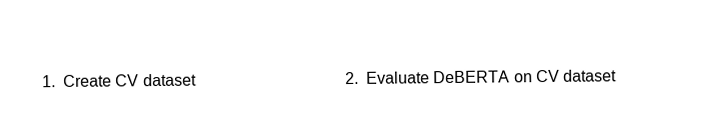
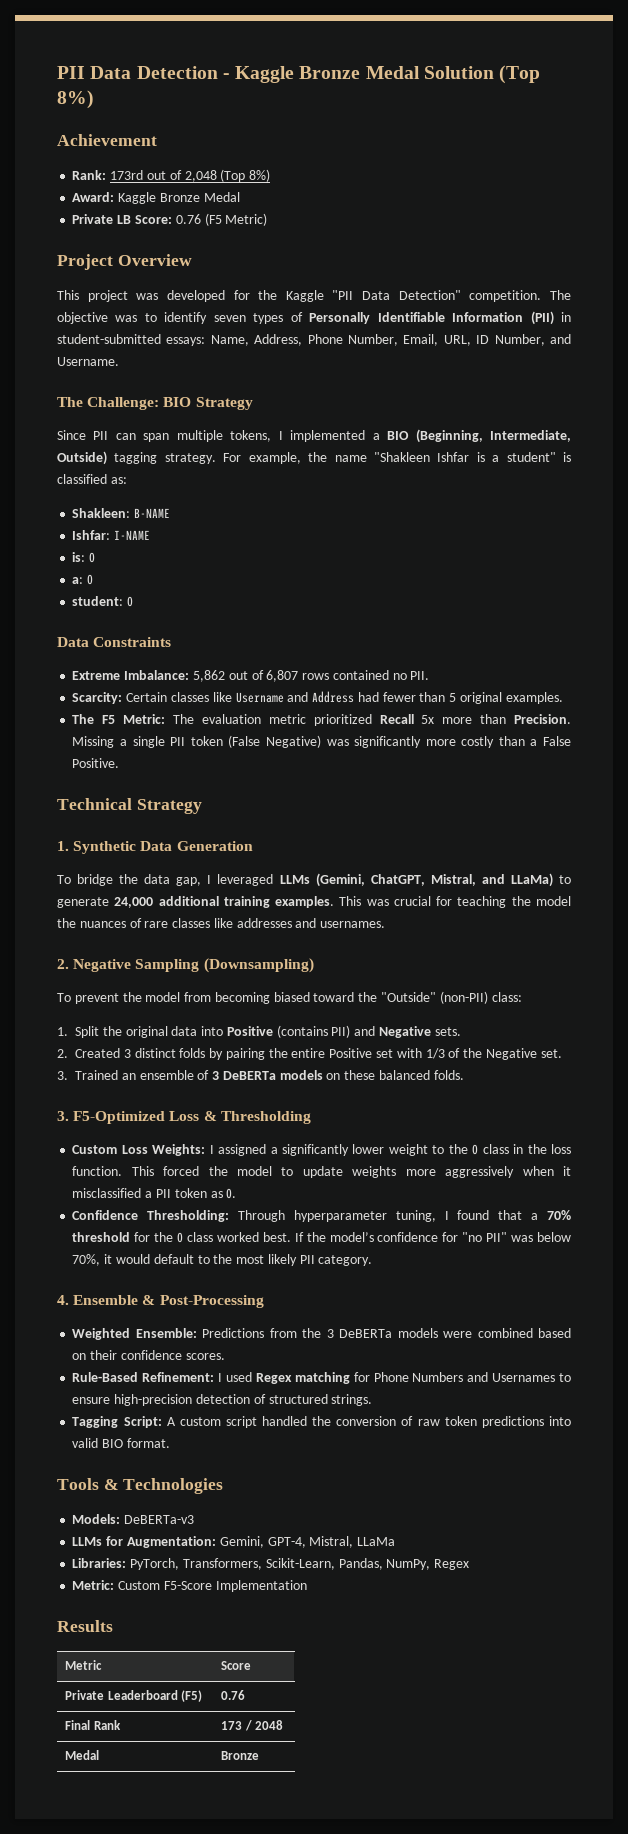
- 1. Create CV dataset
- 2. Evaluate DeBERTA on CV dataset
+ PII Data Detection - Kaggle Bronze Medal Solution (Top 8%)
+ Achievement
+ Rank: 173rd out of 2,048 (Top 8%)
+ Award: Kaggle Bronze Medal
+ Private LB Score: 0.76 (F5 Metric)
+ Project Overview
+ This project was developed for the Kaggle "PII Data Detection" competition. The objective was to identify seven types of Personally Identifiable Information (PII) in student-submitted essays: Name, Address, Phone Number, Email, URL, ID Number, and Username.
+ The Challenge: BIO Strategy
+ Since PII can span multiple tokens, I implemented a BIO (Beginning, Intermediate, Outside) tagging strategy. For example, the name "Shakleen Ishfar is a student" is classified as:
+ Shakleen: B-NAME
+ Ishfar: I-NAME
+ is: O
+ a: O
+ student: O
+ Data Constraints
+ Extreme Imbalance: 5,862 out of 6,807 rows contained no PII.
+ Scarcity: Certain classes like Username and Address had fewer than 5 original examples.
+ The F5 Metric: The evaluation metric prioritized Recall 5x more than Precision. Missing a single PII token (False Negative) was significantly more costly than a False Positive.
+ Technical Strategy
+ 1. Synthetic Data Generation
+ To bridge the data gap, I leveraged LLMs (Gemini, ChatGPT, Mistral, and LLaMa) to generate 24,000 additional training examples. This was crucial for teaching the model the nuances of rare classes like addresses and usernames.
+ 2. Negative Sampling (Downsampling)
+ To prevent the model from becoming biased toward the "Outside" (non-PII) class:
+ 1. Split the original data into Positive (contains PII) and Negative sets.
+ 2. Created 3 distinct folds by pairing the entire Positive set with 1/3 of the Negative set.
+ 3. Trained an ensemble of 3 DeBERTa models on these balanced folds.
+ 3. F5-Optimized Loss & Thresholding
+ Custom Loss Weights: I assigned a significantly lower weight to the O class in the loss function. This forced the model to update weights more aggressively when it misclassified a PII token as O.
+ Confidence Thresholding: Through hyperparameter tuning, I found that a 70% threshold for the O class worked best. If the model’s confidence for "no PII" was below 70%, it would default to the most likely PII category.
+ 4. Ensemble & Post-Processing
+ Weighted Ensemble: Predictions from the 3 DeBERTa models were combined based on their confidence scores.
+ Rule-Based Refinement: I used Regex matching for Phone Numbers and Usernames to ensure high-precision detection of structured strings.
+ Tagging Script: A custom script handled the conversion of raw token predictions into valid BIO format.
+ Tools & Technologies
+ Models: DeBERTa-v3
+ LLMs for Augmentation: Gemini, GPT-4, Mistral, LLaMa
+ Libraries: PyTorch, Transformers, Scikit-Learn, Pandas, NumPy, Regex
+ Metric: Custom F5-Score Implementation
+ Results
+ Metric | Score
+ Private Leaderboard (F5) | 0.76
+ Final Rank | 173 / 2048
+ Medal | Bronze

